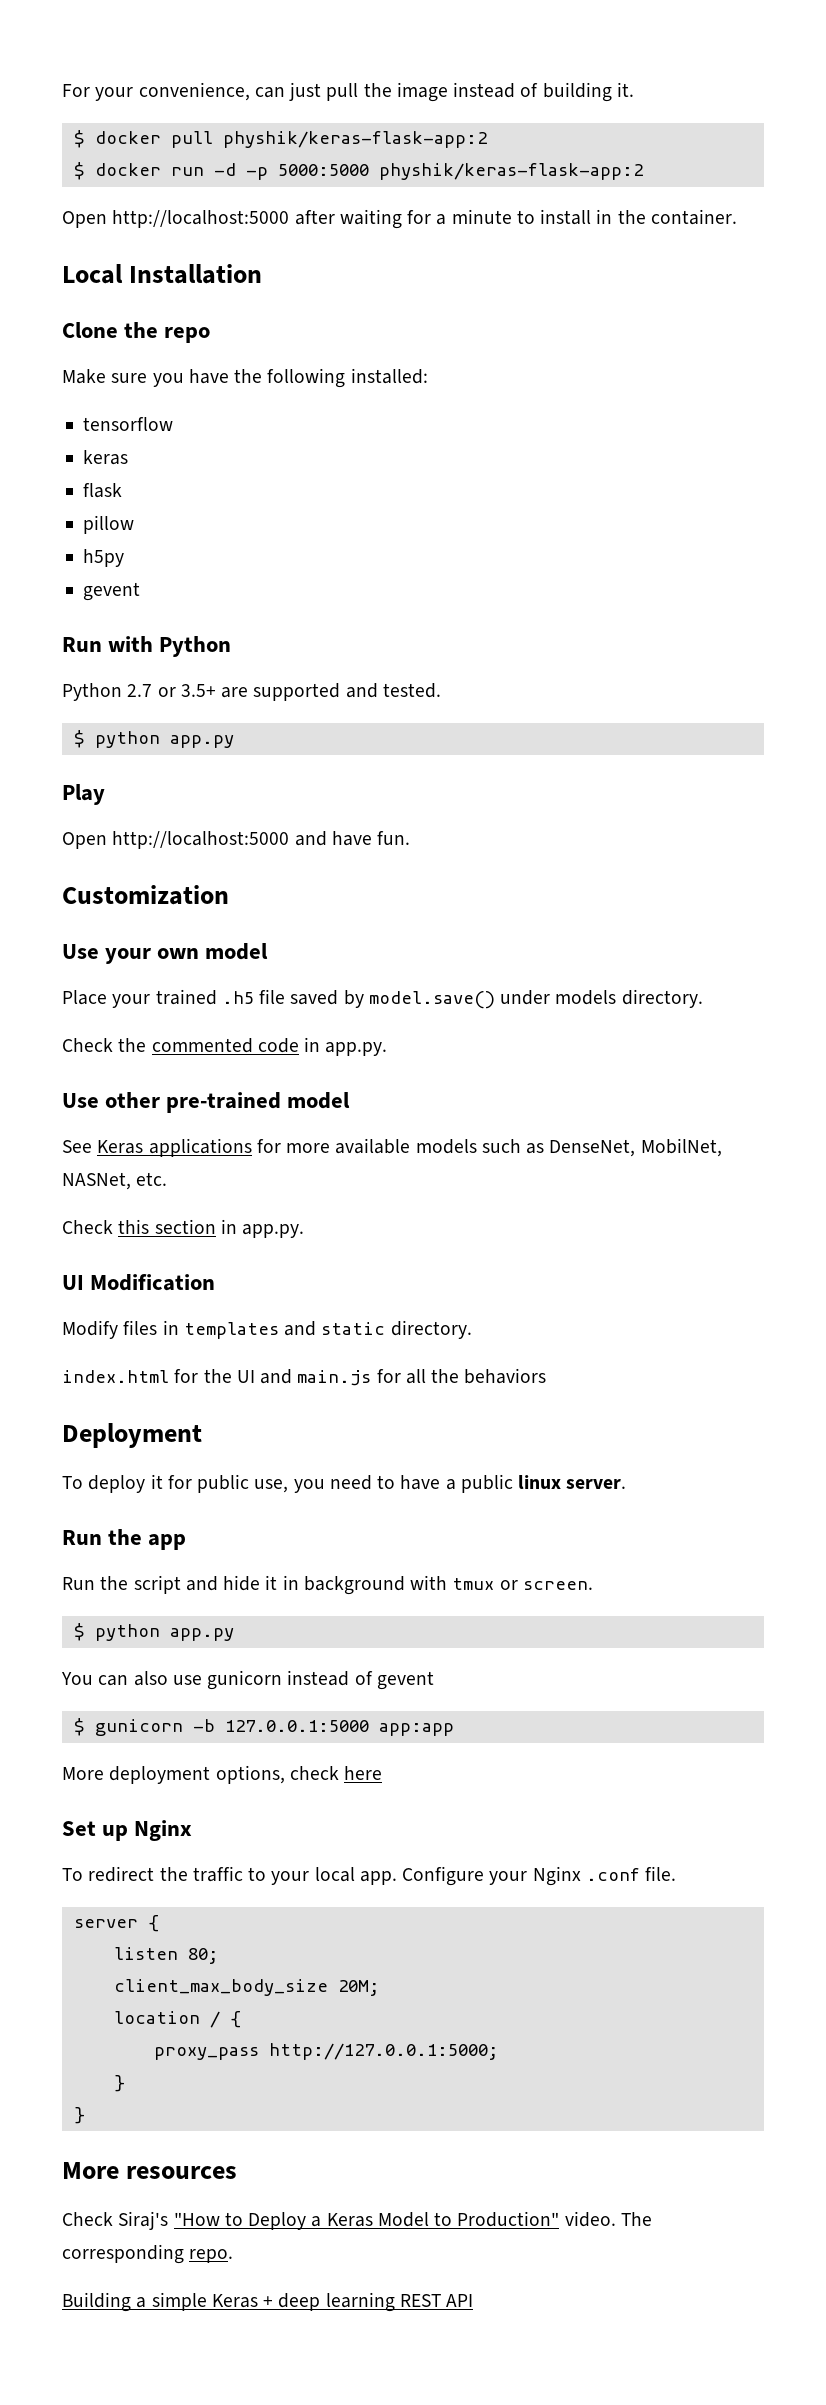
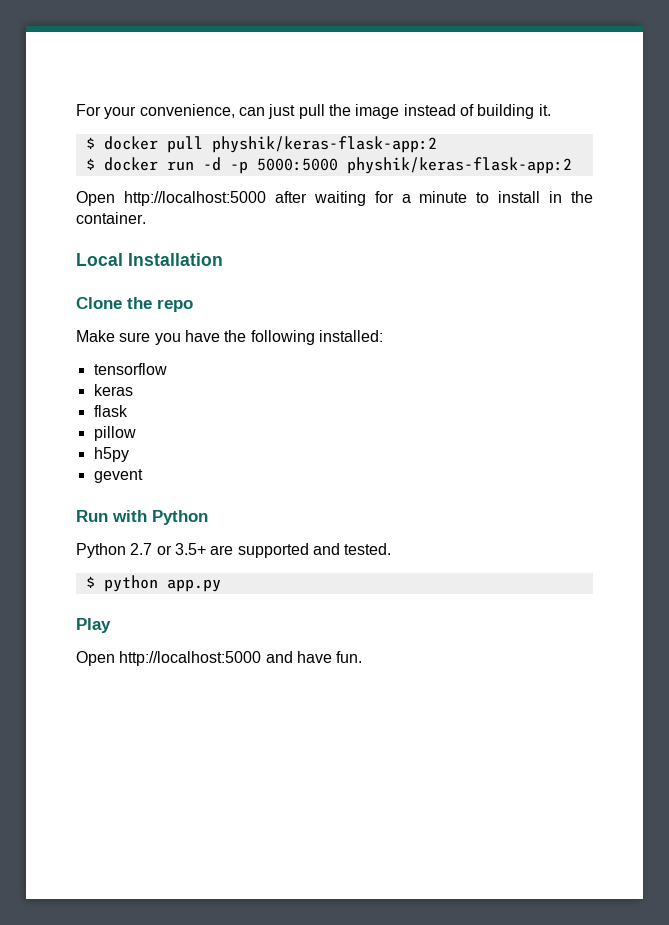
- Customization
- Use your own model
- Place your trained .h5 file saved by model.save() under models directory.
- Check the commented code in app.py.
- Use other pre-trained model
- See Keras applications for more available models such as DenseNet, MobilNet, NASNet, etc.
- Check this section in app.py.
- UI Modification
- Modify files in templates and static directory.
- index.html for the UI and main.js for all the behaviors
- Deployment
- To deploy it for public use, you need to have a public linux server.
- Run the app
- Run the script and hide it in background with tmux or screen.
- $ python app.py
- You can also use gunicorn instead of gevent
- $ gunicorn -b 127.0.0.1:5000 app:app
- More deployment options, check here
- Set up Nginx
- To redirect the traffic to your local app. Configure your Nginx .conf file.
- server {
- listen 80;
- client_max_body_size 20M;
- location / {
- proxy_pass http://127.0.0.1:5000;
- }
- }
- More resources
- Check Siraj's "How to Deploy a Keras Model to Production" video. The corresponding repo.
- Building a simple Keras + deep learning REST API

